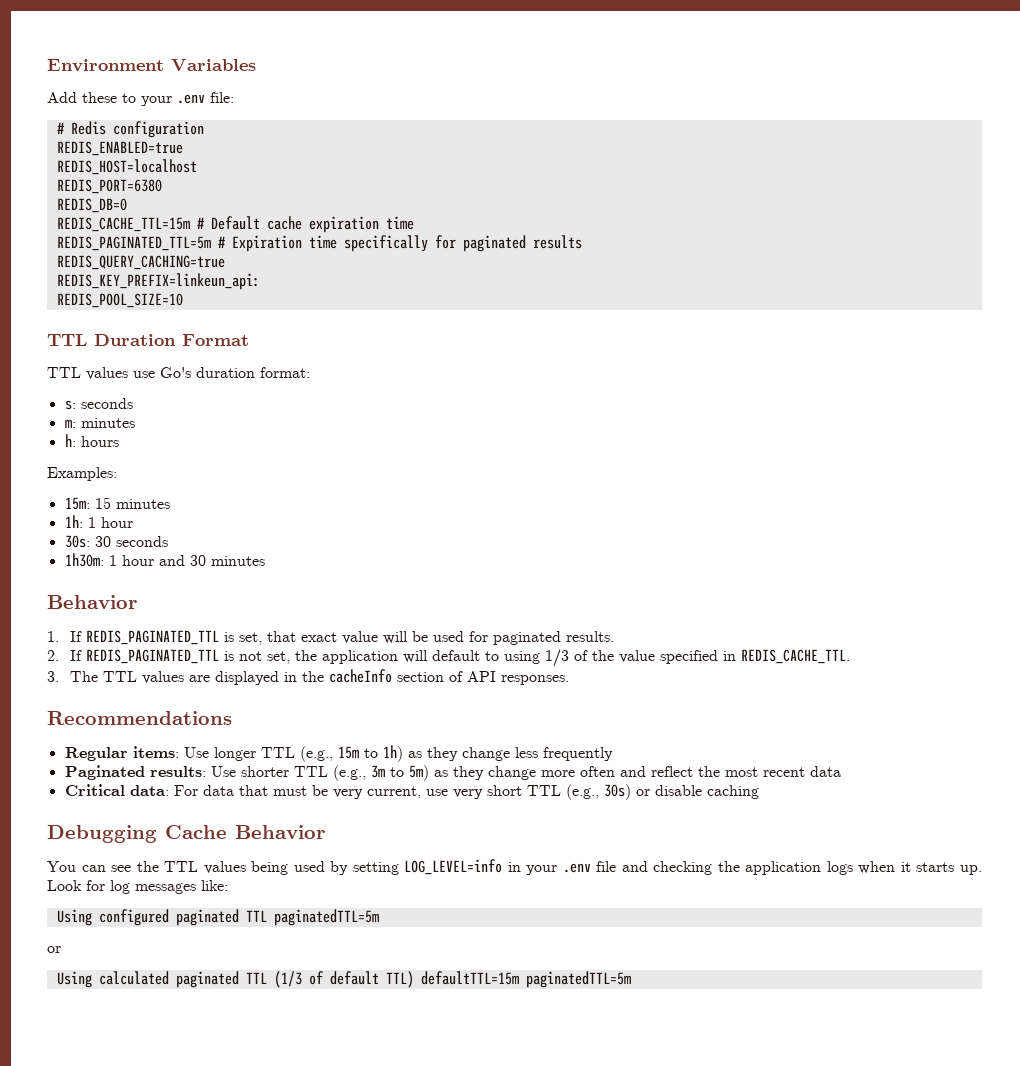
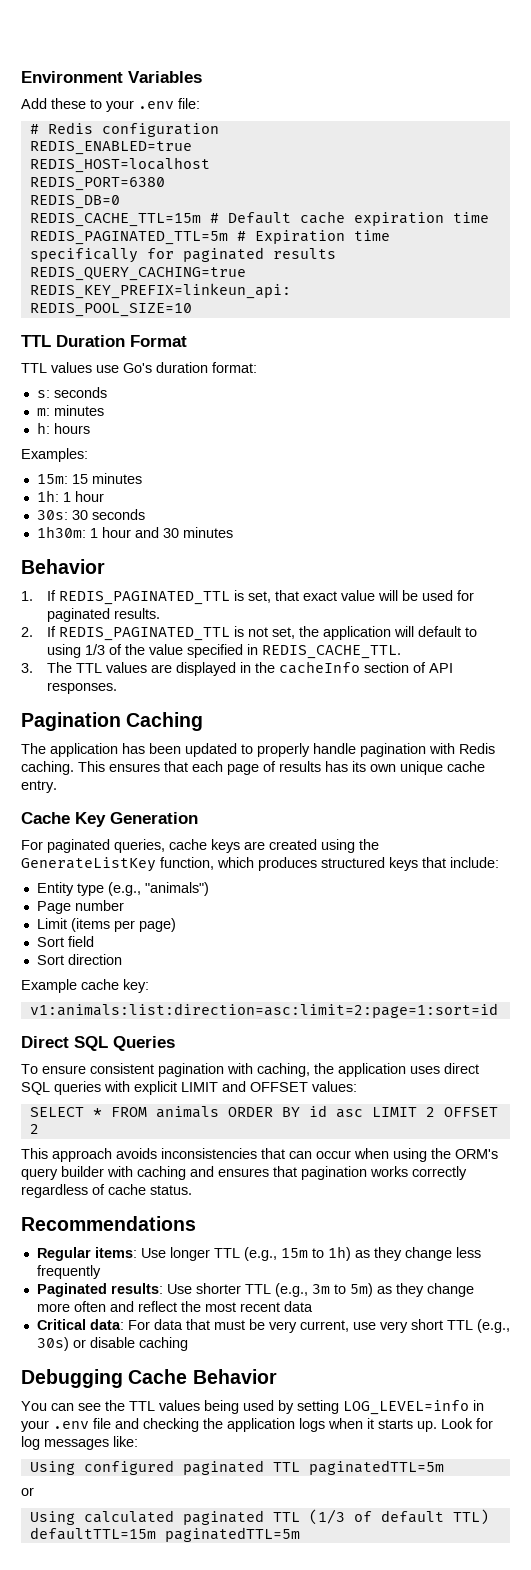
+ Pagination Caching
+ The application has been updated to properly handle pagination with Redis caching. This ensures that each page of results has its own unique cache entry.
+ Cache Key Generation
+ For paginated queries, cache keys are created using the GenerateListKey function, which produces structured keys that include:
+ Entity type (e.g., "animals")
+ Page number
+ Limit (items per page)
+ Sort field
+ Sort direction
+ Example cache key:
+ v1:animals:list:direction=asc:limit=2:page=1:sort=id
+ Direct SQL Queries
+ To ensure consistent pagination with caching, the application uses direct SQL queries with explicit LIMIT and OFFSET values:
+ SELECT * FROM animals ORDER BY id asc LIMIT 2 OFFSET 2
+ This approach avoids inconsistencies that can occur when using the ORM's query builder with caching and ensures that pagination works correctly regardless of cache status.

